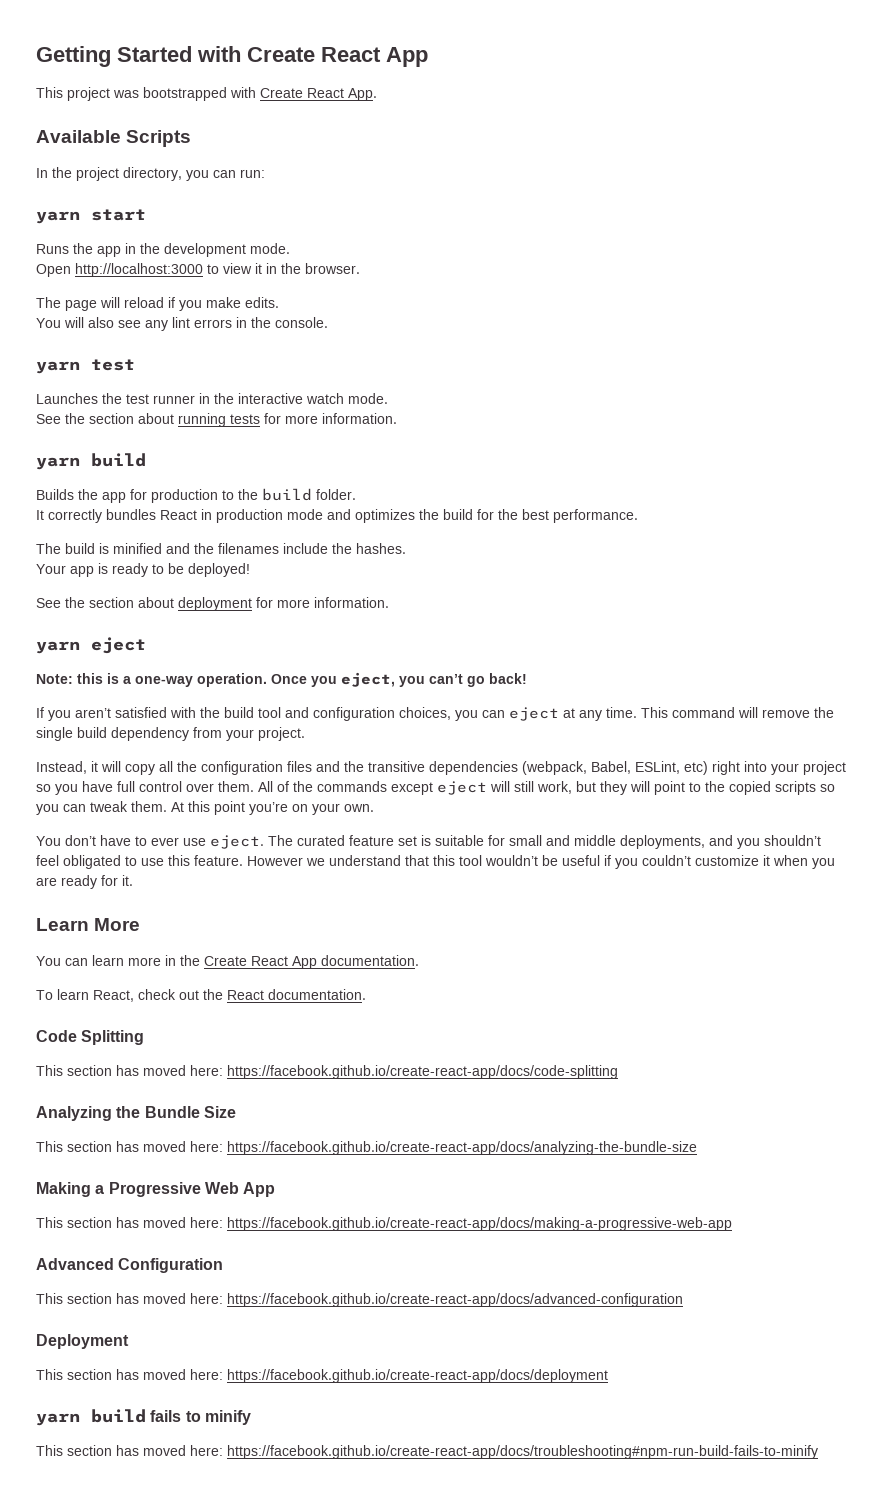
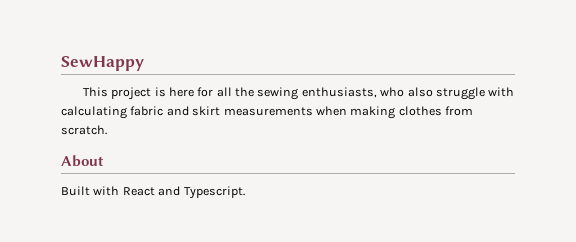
- Getting Started with Create React App
- This project was bootstrapped with Create React App.
- Available Scripts
- In the project directory, you can run:
- yarn start
- Runs the app in the development mode.
- Open http://localhost:3000 to view it in the browser.
- The page will reload if you make edits.
- You will also see any lint errors in the console.
- yarn test
- Launches the test runner in the interactive watch mode.
- See the section about running tests for more information.
- yarn build
- Builds the app for production to the build folder.
- It correctly bundles React in production mode and optimizes the build for the best performance.
- The build is minified and the filenames include the hashes.
- Your app is ready to be deployed!
- See the section about deployment for more information.
- yarn eject
- Note: this is a one-way operation. Once you eject, you can’t go back!
- If you aren’t satisfied with the build tool and configuration choices, you can eject at any time. This command will remove the single build dependency from your project.
- Instead, it will copy all the configuration files and the transitive dependencies (webpack, Babel, ESLint, etc) right into your project so you have full control over them. All of the commands except eject will still work, but they will point to the copied scripts so you can tweak them. At this point you’re on your own.
- You don’t have to ever use eject. The curated feature set is suitable for small and middle deployments, and you shouldn’t feel obligated to use this feature. However we understand that this tool wouldn’t be useful if you couldn’t customize it when you are ready for it.
- Learn More
- You can learn more in the Create React App documentation.
- To learn React, check out the React documentation.
- Code Splitting
- This section has moved here: https://facebook.github.io/create-react-app/docs/code-splitting
- Analyzing the Bundle Size
- This section has moved here: https://facebook.github.io/create-react-app/docs/analyzing-the-bundle-size
- Making a Progressive Web App
- This section has moved here: https://facebook.github.io/create-react-app/docs/making-a-progressive-web-app
- Advanced Configuration
- This section has moved here: https://facebook.github.io/create-react-app/docs/advanced-configuration
- Deployment
- This section has moved here: https://facebook.github.io/create-react-app/docs/deployment
- yarn build fails to minify
- This section has moved here: https://facebook.github.io/create-react-app/docs/troubleshooting#npm-run-build-fails-to-minify
+ SewHappy
+ This project is here for all the sewing enthusiasts, who also struggle with calculating fabric and skirt measurements when making clothes from scratch.
+ About
+ Built with React and Typescript.

